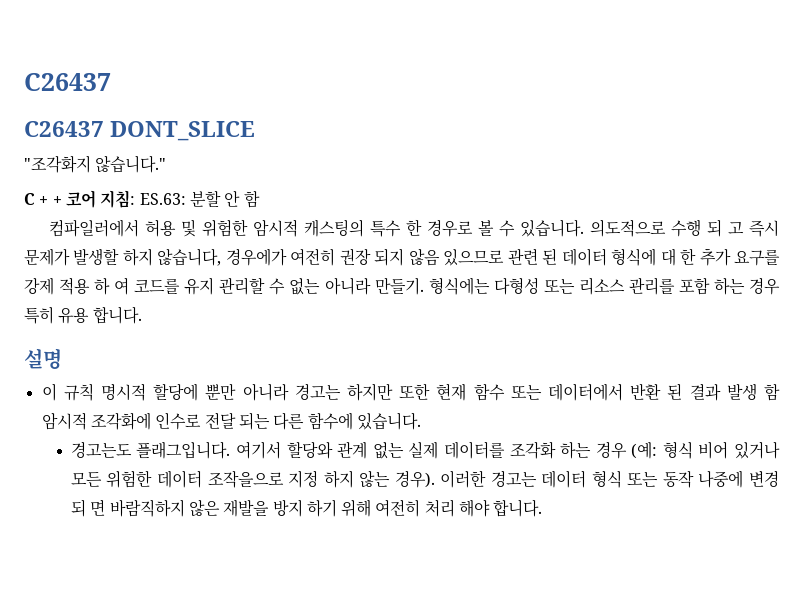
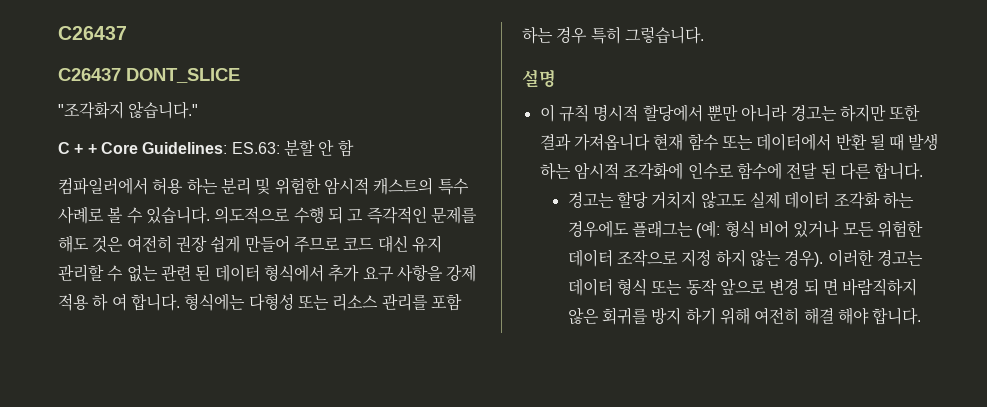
- C + + 코어 지침: ES.63: 분할 안 함
+ C + + Core Guidelines: ES.63: 분할 안 함
- 컴파일러에서 허용 및 위험한 암시적 캐스팅의 특수 한 경우로 볼 수 있습니다.
+ 컴파일러에서 허용 하는 분리 및 위험한 암시적 캐스트의 특수 사례로 볼 수 있습니다.
- 의도적으로 수행 되 고 즉시 문제가 발생할 하지 않습니다, 경우에가 여전히 권장 되지 않음 있으므로 관련 된 데이터 형식에 대 한 추가 요구를 강제 적용 하 여 코드를 유지 관리할 수 없는 아니라 만들기.
+ 의도적으로 수행 되 고 즉각적인 문제를 해도 것은 여전히 권장 쉽게 만들어 주므로 코드 대신 유지 관리할 수 없는 관련 된 데이터 형식에서 추가 요구 사항을 강제 적용 하 여 합니다.
- 형식에는 다형성 또는 리소스 관리를 포함 하는 경우 특히 유용 합니다.
+ 형식에는 다형성 또는 리소스 관리를 포함 하는 경우 특히 그렇습니다.
- 이 규칙 명시적 할당에 뿐만 아니라 경고는 하지만 또한 현재 함수 또는 데이터에서 반환 된 결과 발생 함 암시적 조각화에 인수로 전달 되는 다른 함수에 있습니다.
- 경고는도 플래그입니다. 여기서 할당와 관계 없는 실제 데이터를 조각화 하는 경우 (예: 형식 비어 있거나 모든 위험한 데이터 조작을으로 지정 하지 않는 경우).
+ 이 규칙 명시적 할당에서 뿐만 아니라 경고는 하지만 또한 결과 가져옵니다 현재 함수 또는 데이터에서 반환 될 때 발생 하는 암시적 조각화에 인수로 함수에 전달 된 다른 합니다.
+ 경고는 할당 거치지 않고도 실제 데이터 조각화 하는 경우에도 플래그는 (예: 형식 비어 있거나 모든 위험한 데이터 조작으로 지정 하지 않는 경우).
- 이러한 경고는 데이터 형식 또는 동작 나중에 변경 되 면 바람직하지 않은 재발을 방지 하기 위해 여전히 처리 해야 합니다.
+ 이러한 경고는 데이터 형식 또는 동작 앞으로 변경 되 면 바람직하지 않은 회귀를 방지 하기 위해 여전히 해결 해야 합니다.

